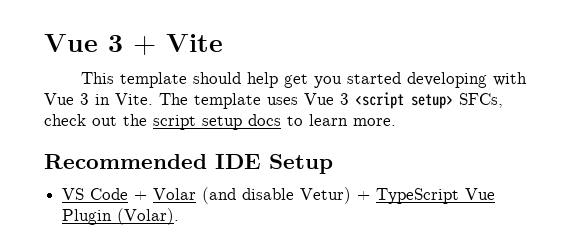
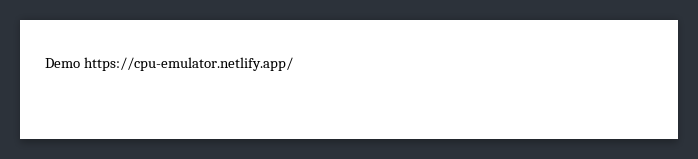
- Vue 3 + Vite
- This template should help get you started developing with Vue 3 in Vite. The template uses Vue 3 <script setup> SFCs, check out the script setup docs to learn more.
- Recommended IDE Setup
- VS Code + Volar (and disable Vetur) + TypeScript Vue Plugin (Volar).
+ Demo https://cpu-emulator.netlify.app/

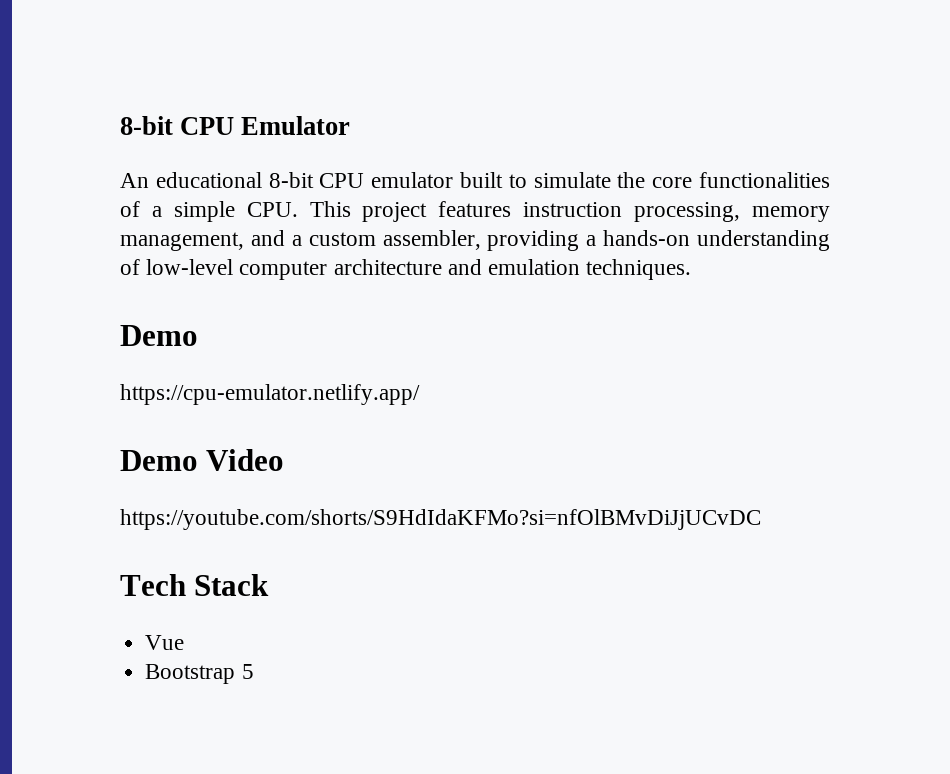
- Demo https://cpu-emulator.netlify.app/
+ 8-bit CPU Emulator
+ An educational 8-bit CPU emulator built to simulate the core functionalities of a simple CPU. This project features instruction processing, memory management, and a custom assembler, providing a hands-on understanding of low-level computer architecture and emulation techniques.
+ Demo
+ https://cpu-emulator.netlify.app/
+ Demo Video
+ https://youtube.com/shorts/S9HdIdaKFMo?si=nfOlBMvDiJjUCvDC
+ Tech Stack
+ Vue
+ Bootstrap 5

